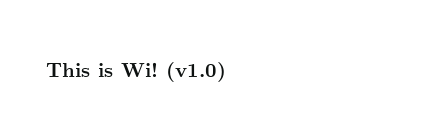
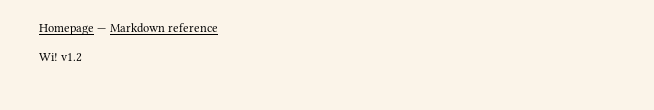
- This is Wi! (v1.0)
+ Homepage — Markdown reference
+ Wi! v1.2

